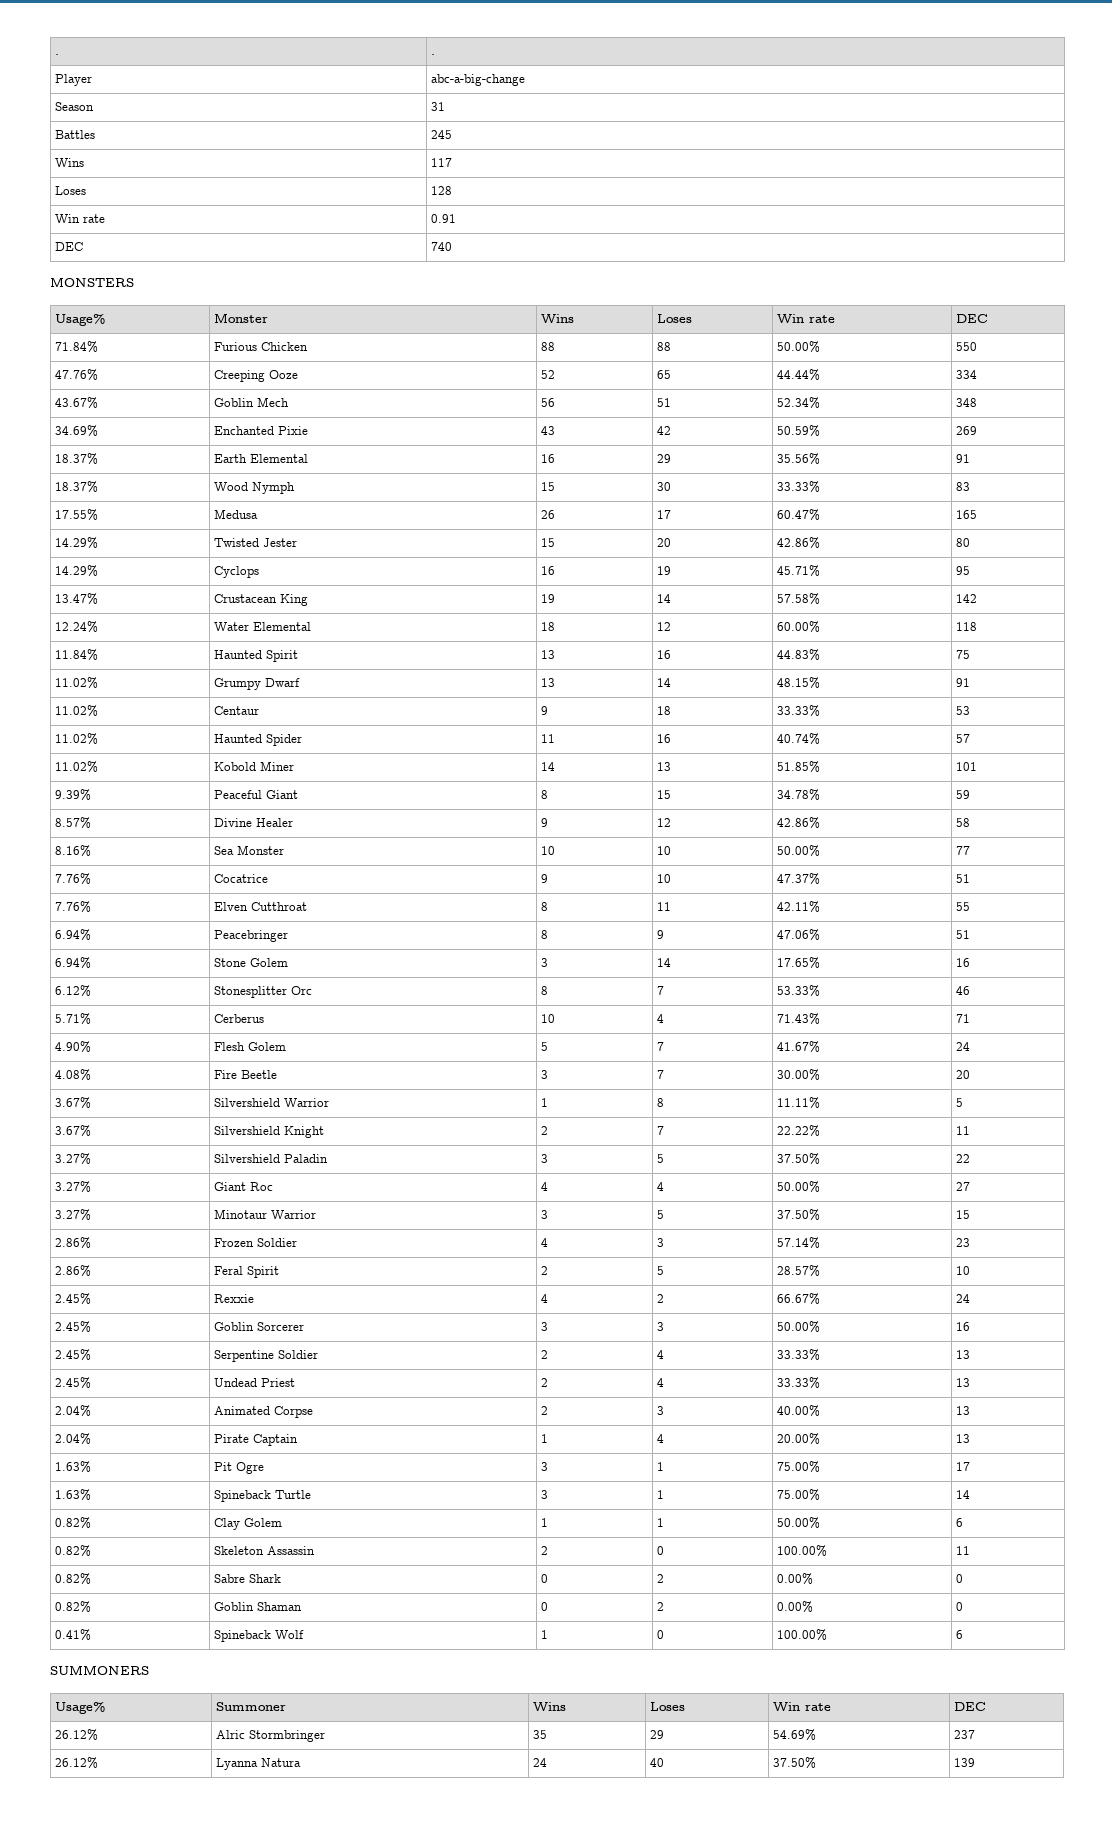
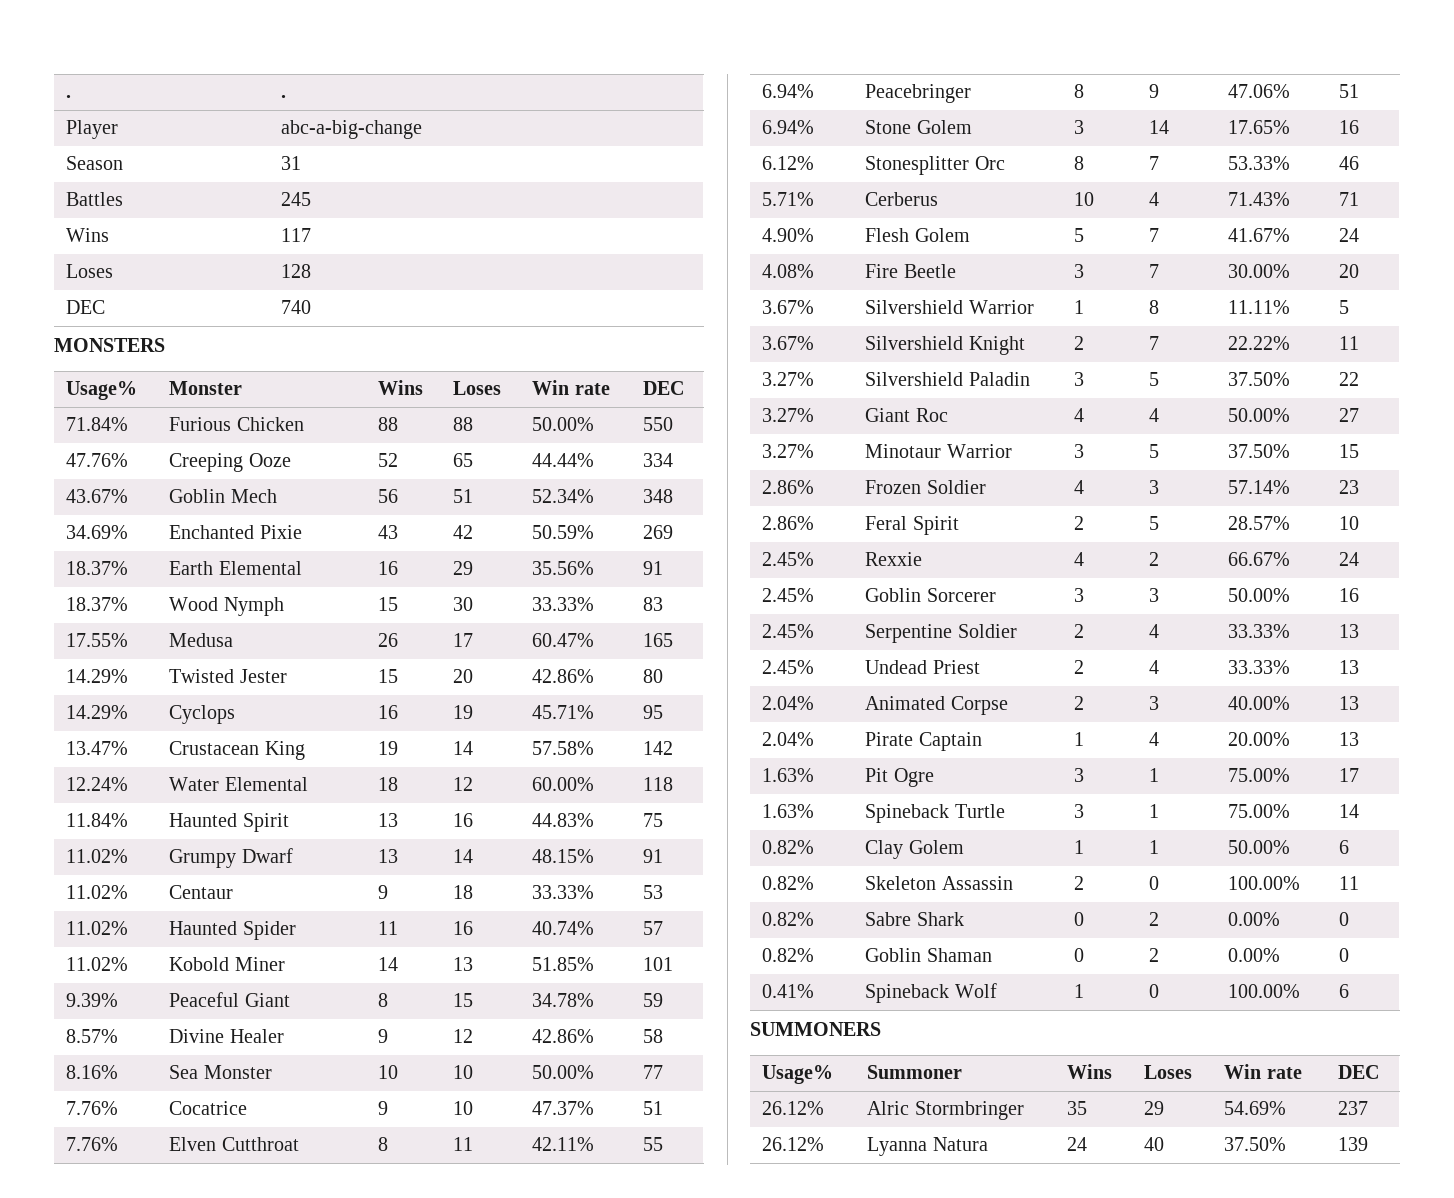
- Win rate | 0.91

